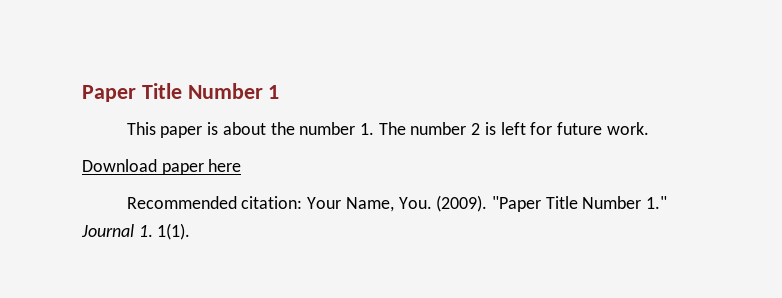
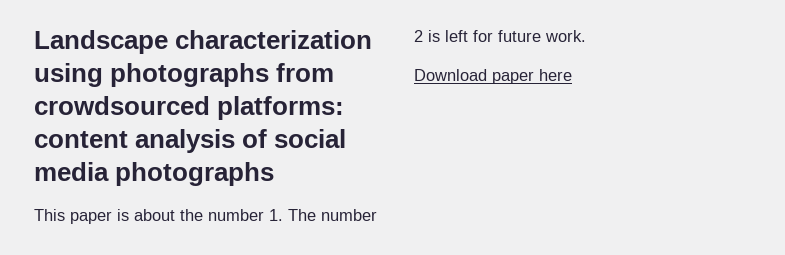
- Paper Title Number 1
+ Landscape characterization using photographs from crowdsourced platforms: content analysis of social media photographs
- Recommended citation: Your Name, You. (2009). "Paper Title Number 1." Journal 1. 1(1).

